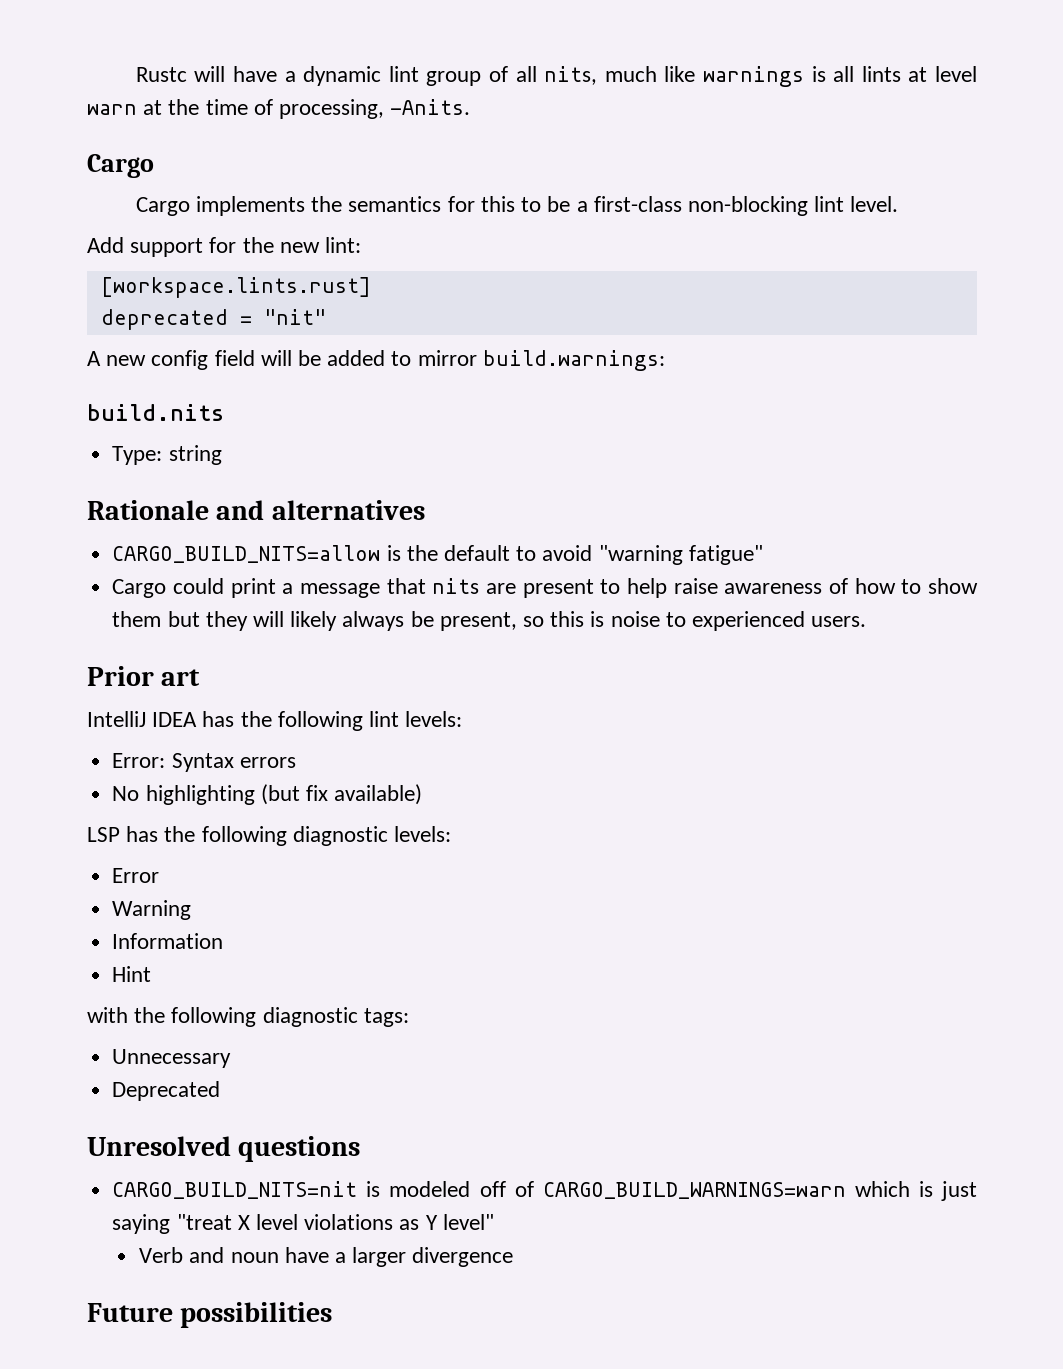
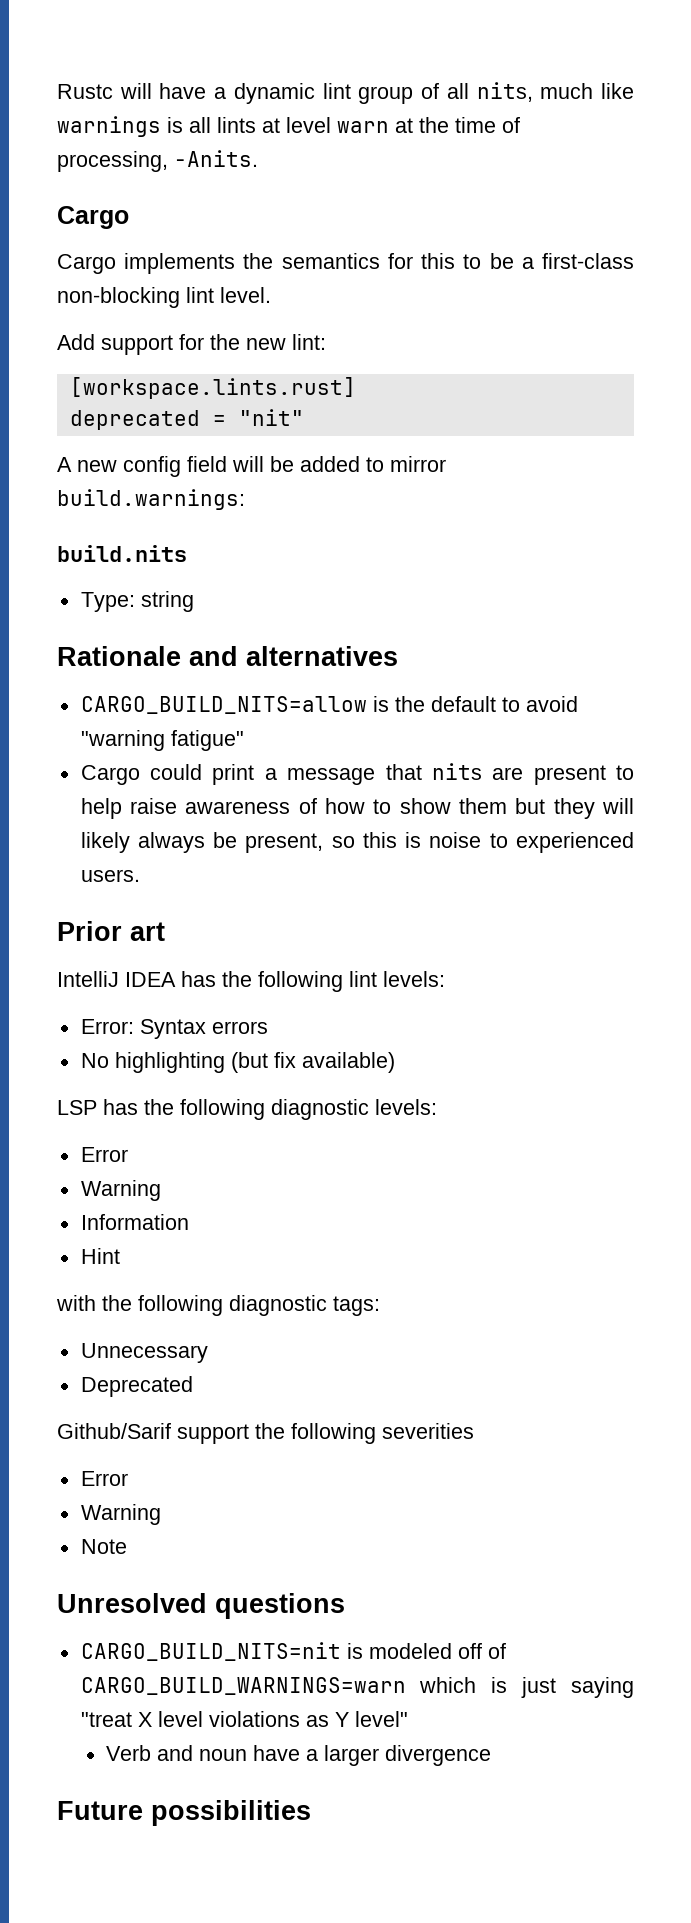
+ Github/Sarif support the following severities
+ Error
+ Warning
+ Note

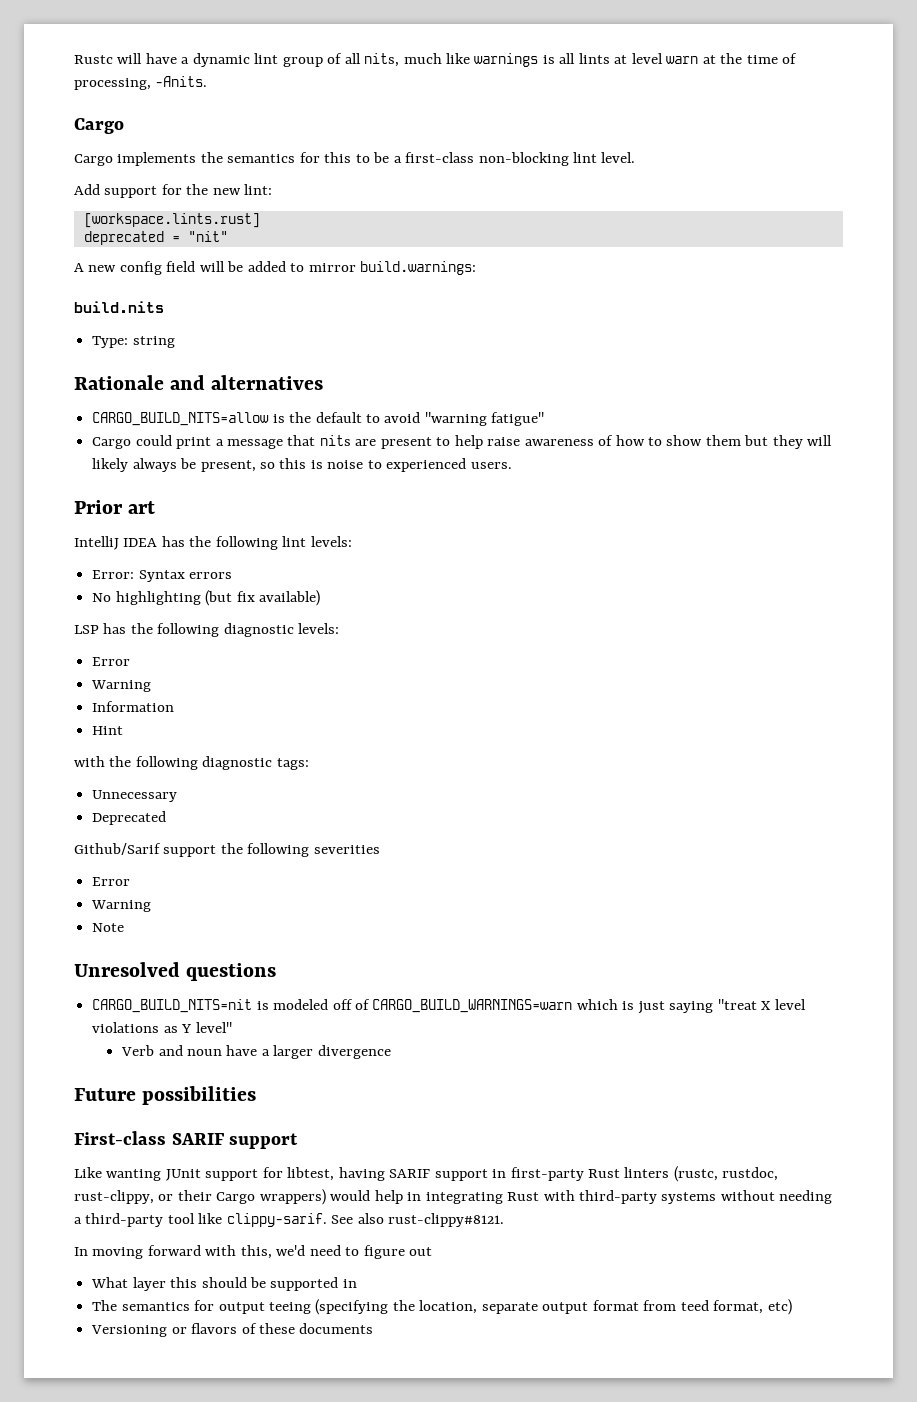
+ First-class SARIF support
+ Like wanting JUnit support for libtest, having SARIF support in first-party Rust linters (rustc, rustdoc, rust-clippy, or their Cargo wrappers) would help in integrating Rust with third-party systems without needing a third-party tool like clippy-sarif. See also rust-clippy#8121.
+ In moving forward with this, we'd need to figure out
+ What layer this should be supported in
+ The semantics for output teeing (specifying the location, separate output format from teed format, etc)
+ Versioning or flavors of these documents

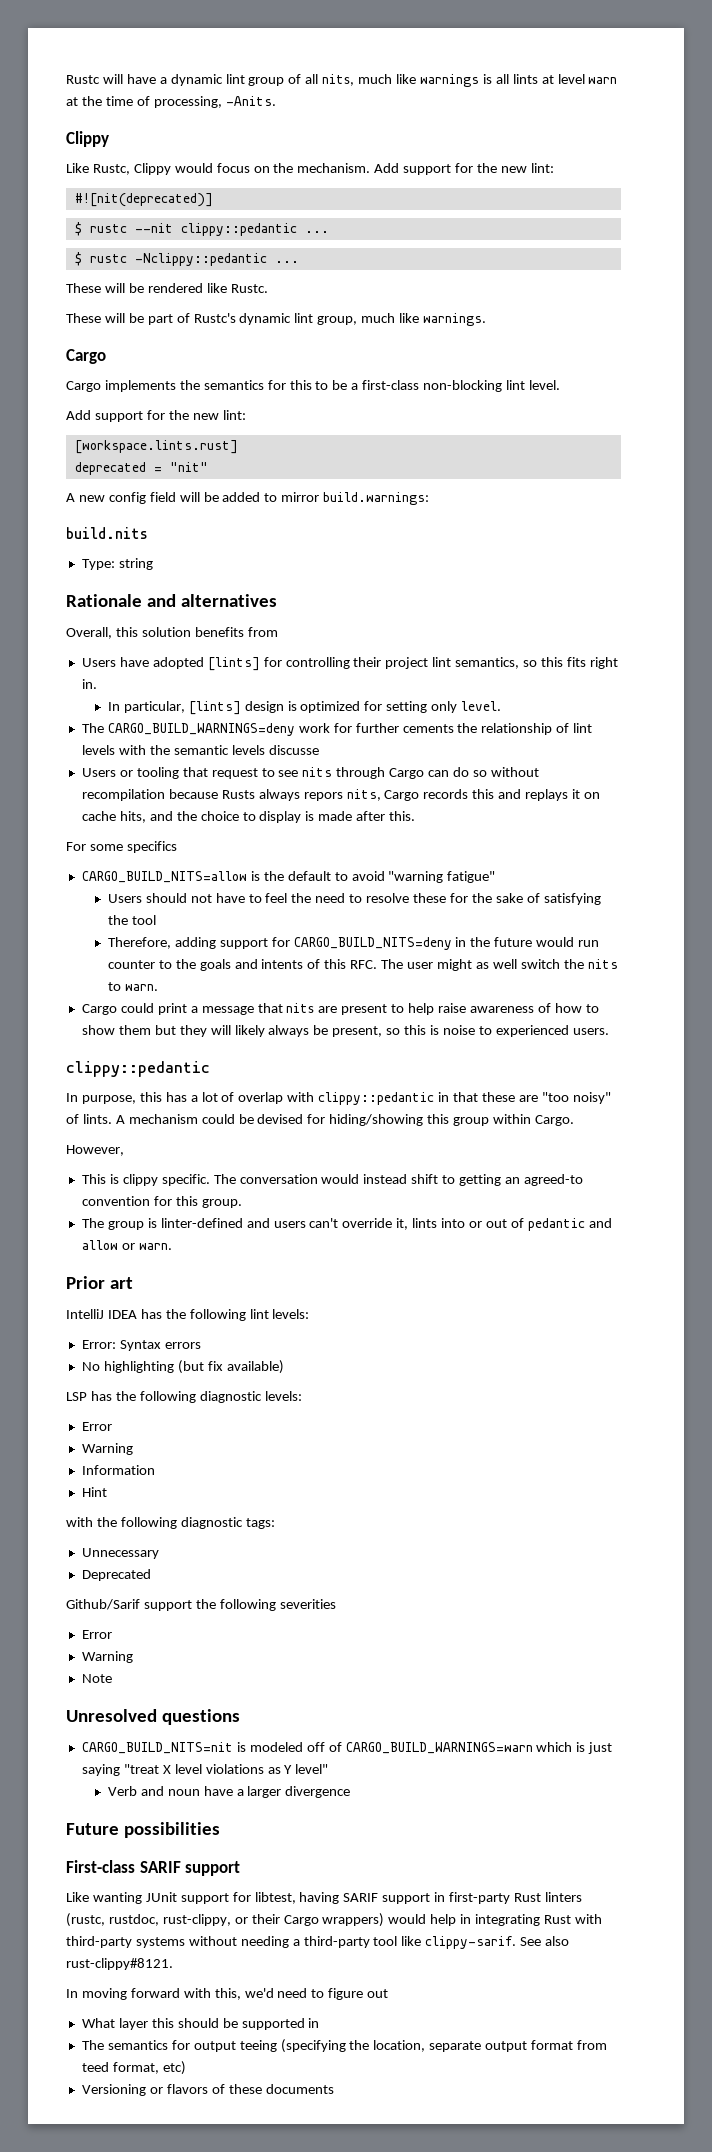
  Rustc will have a dynamic lint group of all nits, much like warnings is all lints at level warn at the time of processing, -Anits.
+ Clippy
+ Like Rustc, Clippy would focus on the mechanism. Add support for the new lint:
+ #![nit(deprecated)]
+ $ rustc --nit clippy::pedantic ...
+ $ rustc -Nclippy::pedantic ...
+ These will be rendered like Rustc.
+ These will be part of Rustc's dynamic lint group, much like warnings.
+ Overall, this solution benefits from
+ Users have adopted [lints] for controlling their project lint semantics, so this fits right in.
+ In particular, [lints] design is optimized for setting only level.
+ The CARGO_BUILD_WARNINGS=deny work for further cements the relationship of lint levels with the semantic levels discusse
+ Users or tooling that request to see nits through Cargo can do so without recompilation because Rusts always repors nits, Cargo records this and replays it on cache hits, and the choice to display is made after this.
+ For some specifics
+ Users should not have to feel the need to resolve these for the sake of satisfying the tool
+ Therefore, adding support for CARGO_BUILD_NITS=deny in the future would run counter to the goals and intents of this RFC. The user might as well switch the nits to warn.
  Cargo could print a message that nits are present to help raise awareness of how to show them but they will likely always be present, so this is noise to experienced users.
+ clippy::pedantic
+ In purpose, this has a lot of overlap with clippy::pedantic in that these are "too noisy" of lints. A mechanism could be devised for hiding/showing this group within Cargo.
+ However,
+ This is clippy specific. The conversation would instead shift to getting an agreed-to convention for this group.
+ The group is linter-defined and users can't override it, lints into or out of pedantic and allow or warn.

